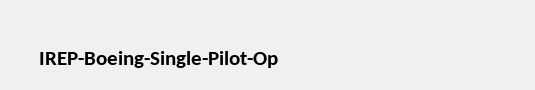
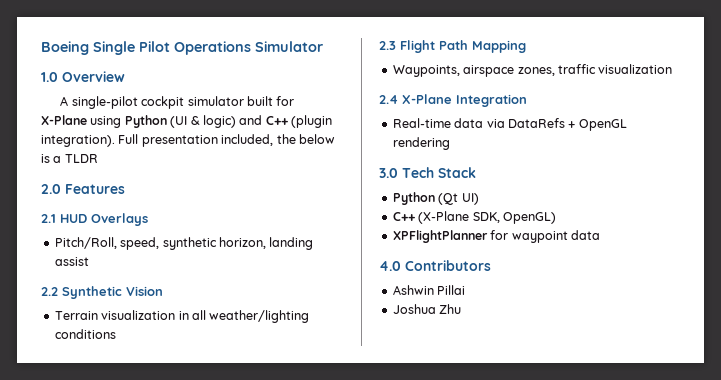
- IREP-Boeing-Single-Pilot-Op
+ Boeing Single Pilot Operations Simulator
+ 1.0 Overview
+ A single-pilot cockpit simulator built for X-Plane using Python (UI & logic) and C++ (plugin integration). Full presentation included, the below is a TLDR
+ 2.0 Features
+ 2.1 HUD Overlays
+ Pitch/Roll, speed, synthetic horizon, landing assist
+ 2.2 Synthetic Vision
+ Terrain visualization in all weather/lighting conditions
+ 2.3 Flight Path Mapping
+ Waypoints, airspace zones, traffic visualization
+ 2.4 X-Plane Integration
+ Real-time data via DataRefs + OpenGL rendering
+ 3.0 Tech Stack
+ Python (Qt UI)
+ C++ (X-Plane SDK, OpenGL)
+ XPFlightPlanner for waypoint data
+ 4.0 Contributors
+ Ashwin Pillai
+ Joshua Zhu

